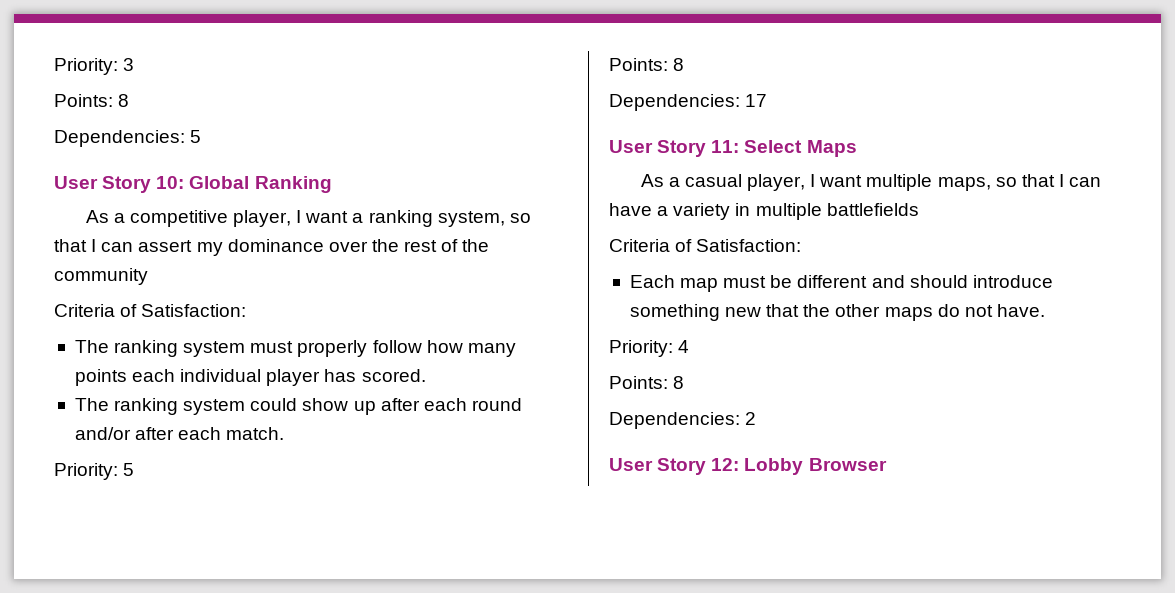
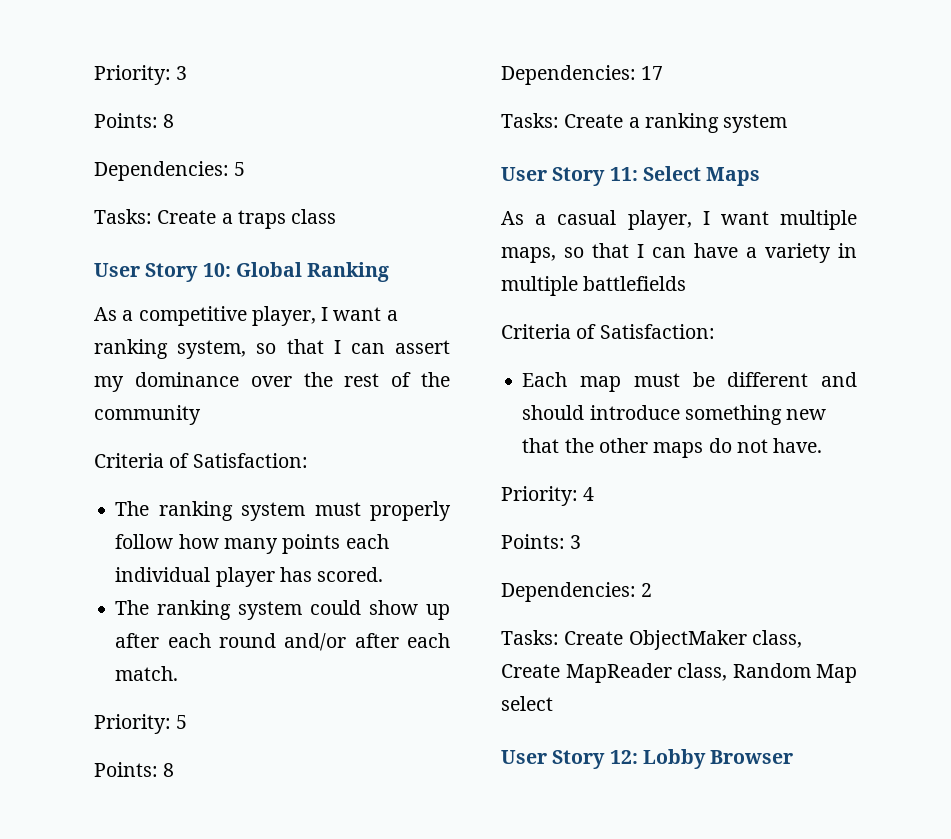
+ Tasks: Create a traps class
+ Tasks: Create a ranking system
  Priority: 4
- Points: 8
+ Points: 3
+ Tasks: Create ObjectMaker class, Create MapReader class, Random Map select

